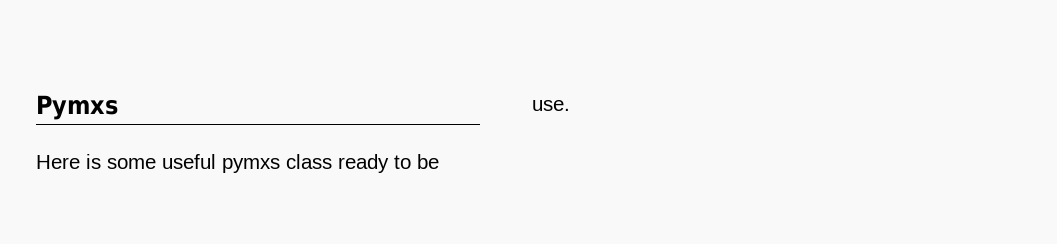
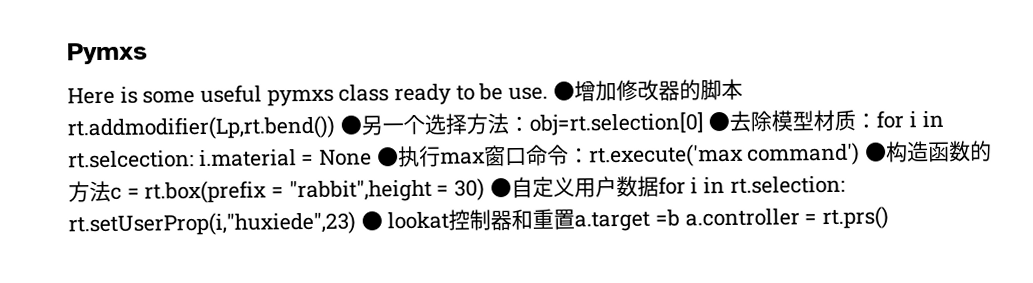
+ ●增加修改器的脚本rt.addmodifier(Lp,rt.bend()) ●另一个选择方法：obj=rt.selection[0] ●去除模型材质：for i in rt.selcection: i.material = None ●执行max窗口命令：rt.execute('max command') ●构造函数的方法c = rt.box(prefix = "rabbit",height = 30) ●自定义用户数据for i in rt.selection: rt.setUserProp(i,"huxiede",23) ● lookat控制器和重置a.target =b a.controller = rt.prs()

